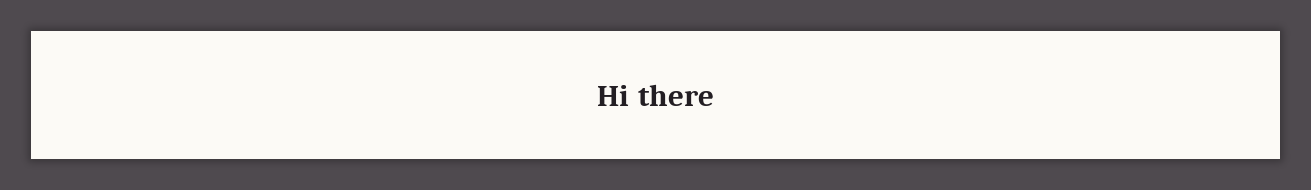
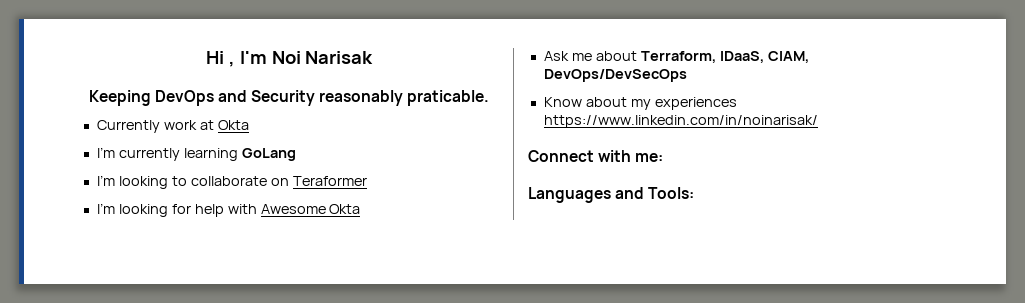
- Hi there
+ Hi , I'm Noi Narisak
+ Keeping DevOps and Security reasonably praticable.
+ Currently work at Okta
+ I’m currently learning GoLang
+ I’m looking to collaborate on Teraformer
+ I’m looking for help with Awesome Okta
+ Ask me about Terraform, IDaaS, CIAM, DevOps/DevSecOps
+ Know about my experiences https://www.linkedin.com/in/noinarisak/
+ Connect with me:
+ Languages and Tools:

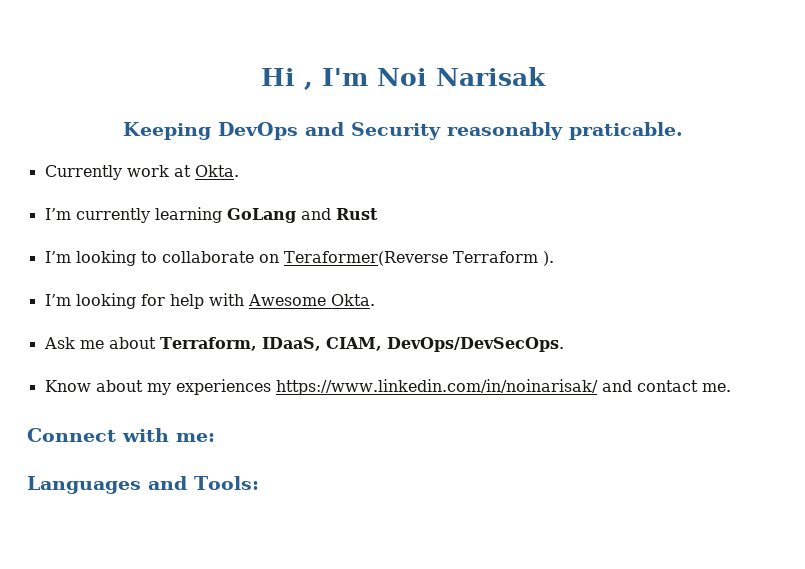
- Currently work at Okta
+ Currently work at Okta.
- I’m currently learning GoLang
+ I’m currently learning GoLang and Rust
- I’m looking to collaborate on Teraformer
+ I’m looking to collaborate on Teraformer(Reverse Terraform ).
- I’m looking for help with Awesome Okta
+ I’m looking for help with Awesome Okta.
- Ask me about Terraform, IDaaS, CIAM, DevOps/DevSecOps
+ Ask me about Terraform, IDaaS, CIAM, DevOps/DevSecOps.
- Know about my experiences https://www.linkedin.com/in/noinarisak/
+ Know about my experiences https://www.linkedin.com/in/noinarisak/ and contact me.

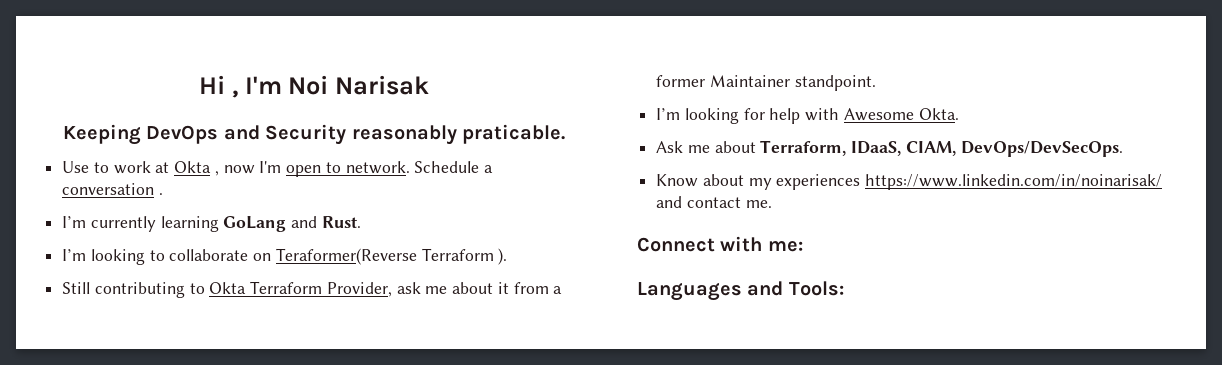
- Currently work at Okta.
+ Use to work at Okta , now I'm open to network. Schedule a conversation .
- I’m currently learning GoLang and Rust
+ I’m currently learning GoLang and Rust.
+ Still contributing to Okta Terraform Provider, ask me about it from a former Maintainer standpoint.

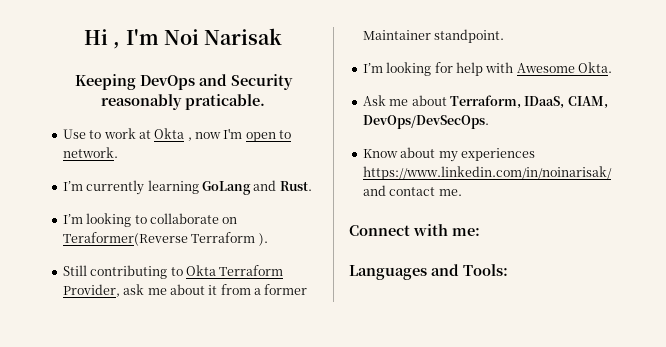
- Schedule a conversation .

